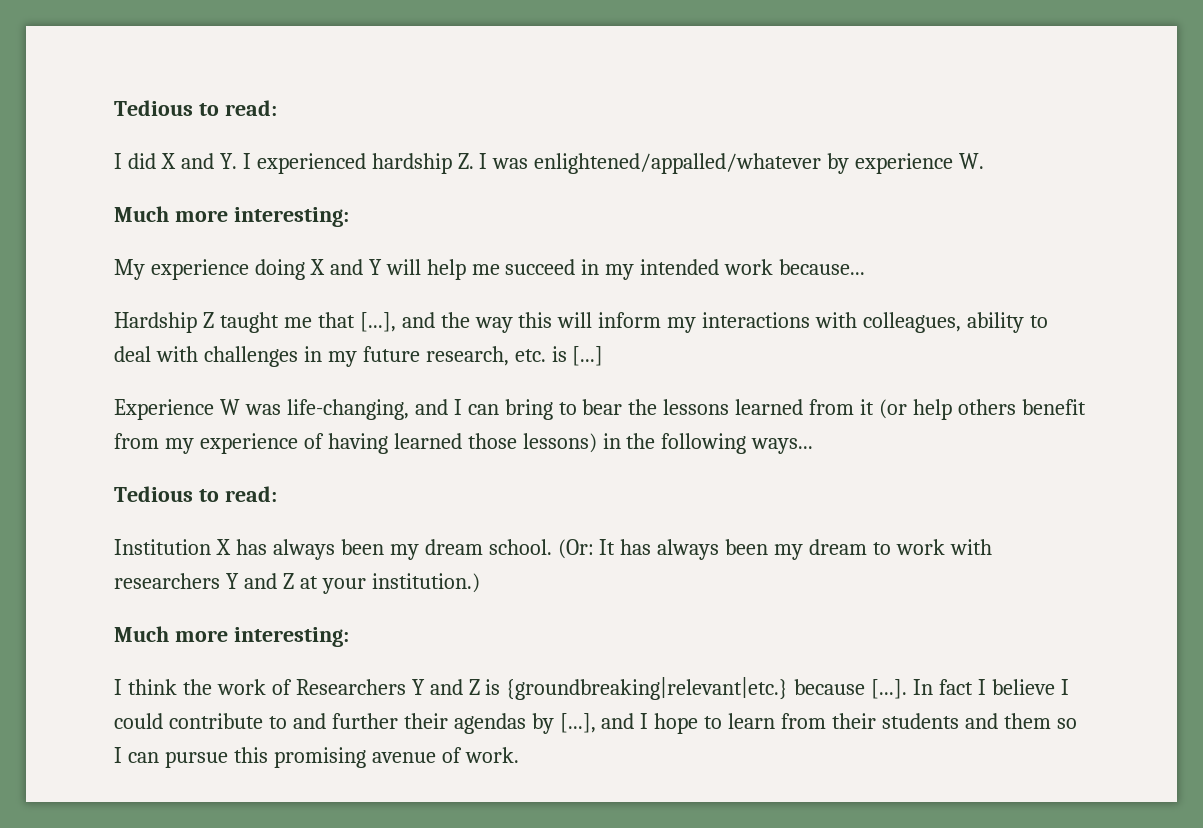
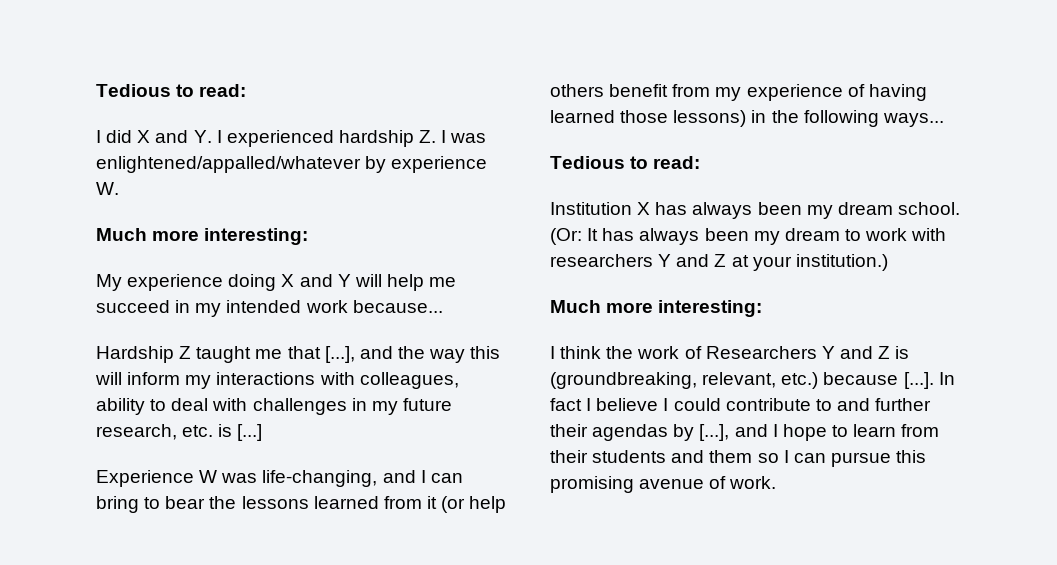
- I think the work of Researchers Y and Z is {groundbreaking|relevant|etc.} because [...]. In fact I believe I could contribute to and further their agendas by [...], and I hope to learn from their students and them so I can pursue this promising avenue of work.
+ I think the work of Researchers Y and Z is (groundbreaking, relevant, etc.) because [...]. In fact I believe I could contribute to and further their agendas by [...], and I hope to learn from their students and them so I can pursue this promising avenue of work.

